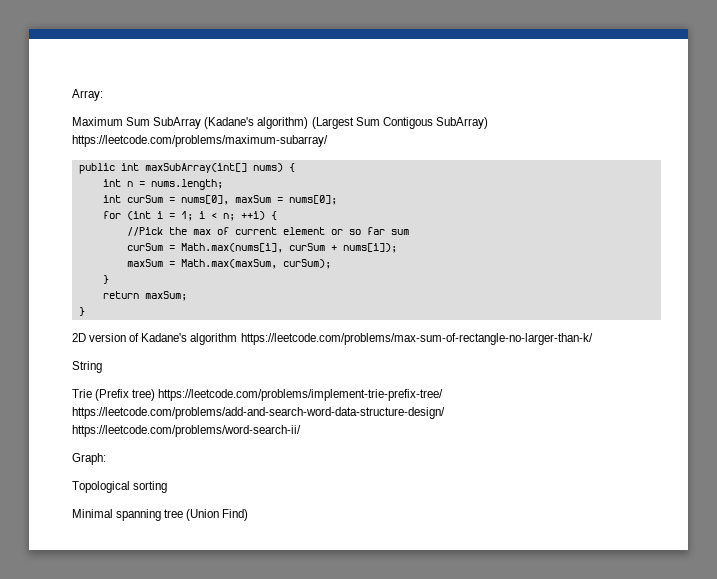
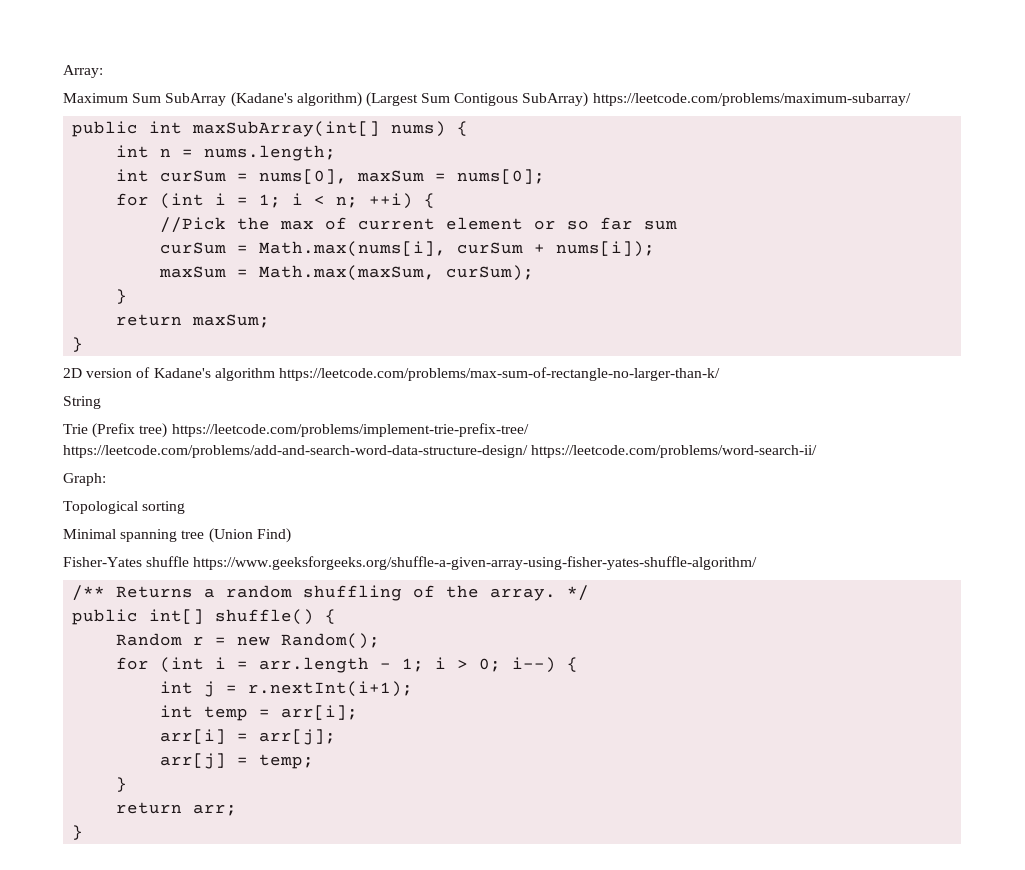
+ Fisher-Yates shuffle https://www.geeksforgeeks.org/shuffle-a-given-array-using-fisher-yates-shuffle-algorithm/
+ /** Returns a random shuffling of the array. */
+ public int[] shuffle() {
+ Random r = new Random();
+ for (int i = arr.length - 1; i > 0; i--) {
+ int j = r.nextInt(i+1);
+ int temp = arr[i];
+ arr[i] = arr[j];
+ arr[j] = temp;
+ }
+ return arr;
+ }

